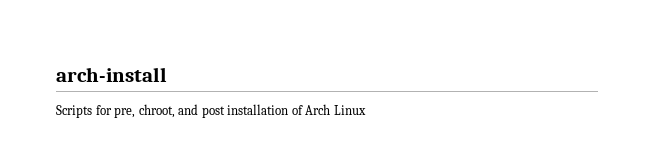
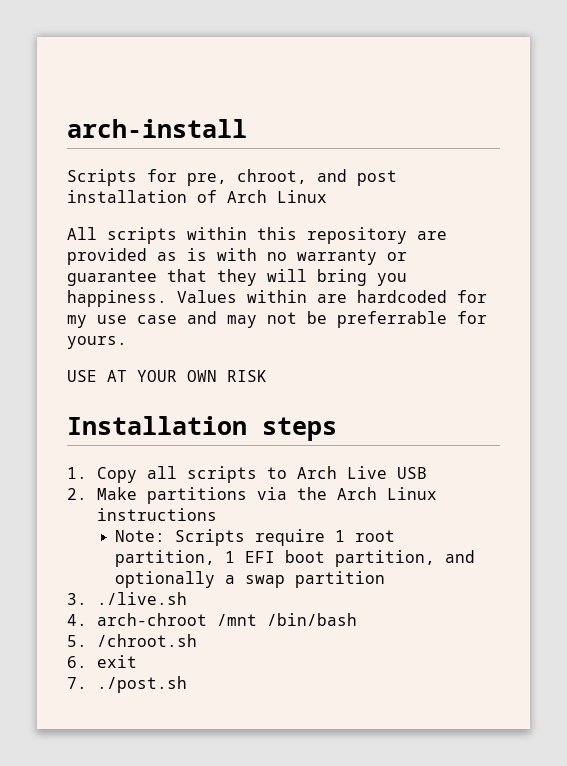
+ All scripts within this repository are provided as is with no warranty or guarantee that they will bring you happiness. Values within are hardcoded for my use case and may not be preferrable for yours.
+ USE AT YOUR OWN RISK
+ Installation steps
+ 1. Copy all scripts to Arch Live USB
+ 2. Make partitions via the Arch Linux instructions
+ Note: Scripts require 1 root partition, 1 EFI boot partition, and optionally a swap partition
+ 3. ./live.sh
+ 4. arch-chroot /mnt /bin/bash
+ 5. /chroot.sh
+ 6. exit
+ 7. ./post.sh

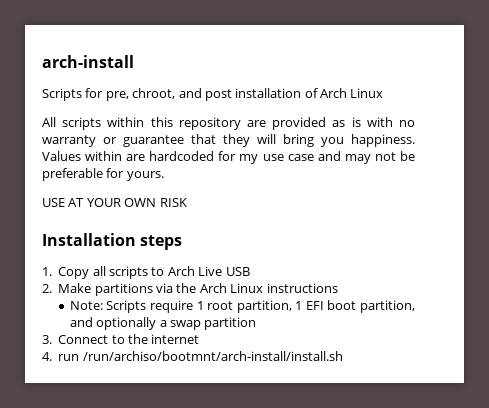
- Values within are hardcoded for my use case and may not be preferrable for yours.
+ Values within are hardcoded for my use case and may not be preferable for yours.
- 3. ./live.sh
- 4. arch-chroot /mnt /bin/bash
- 5. /chroot.sh
- 6. exit
- 7. ./post.sh
+ 3. Connect to the internet
+ 4. run /run/archiso/bootmnt/arch-install/install.sh

